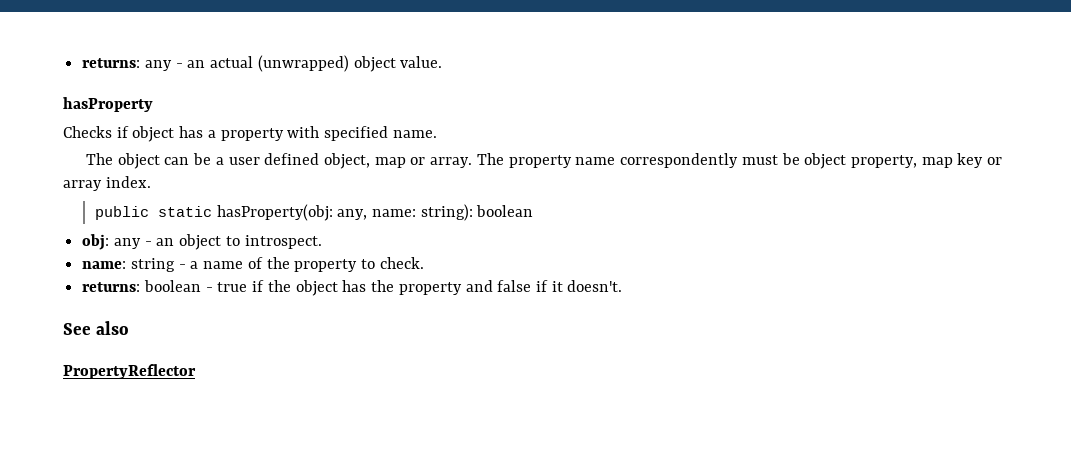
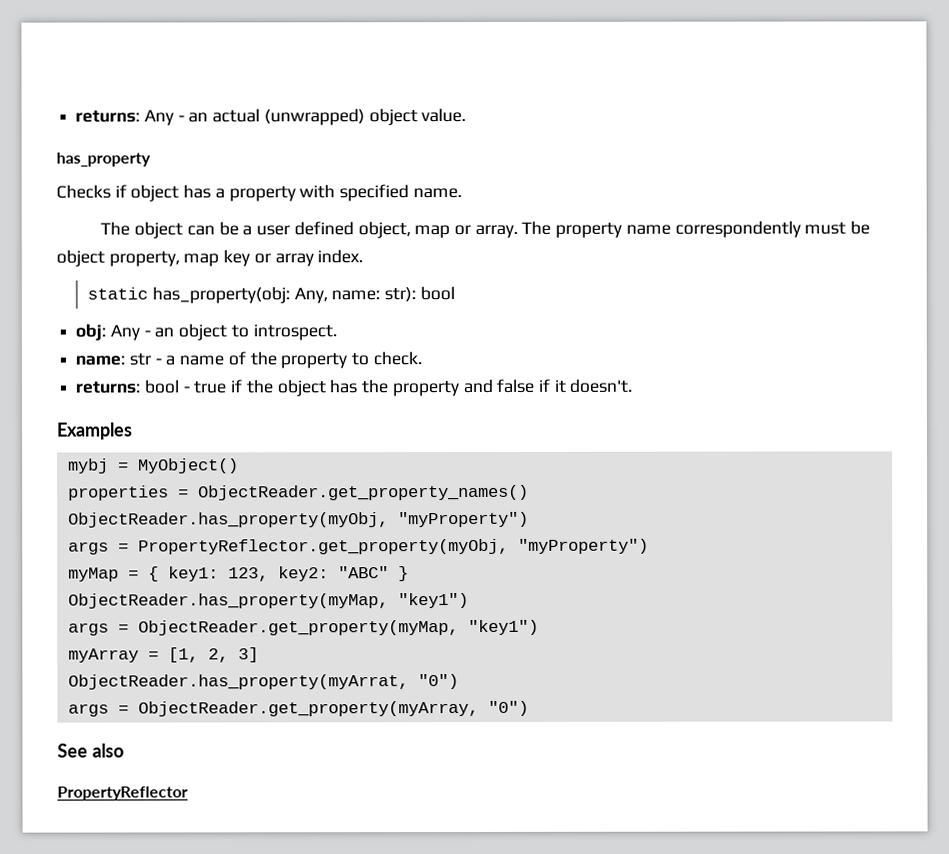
- returns: any - an actual (unwrapped) object value.
+ returns: Any - an actual (unwrapped) object value.
- hasProperty
+ has_property
- public static hasProperty(obj: any, name: string): boolean
+ static has_property(obj: Any, name: str): bool
- obj: any - an object to introspect.
+ obj: Any - an object to introspect.
- name: string - a name of the property to check.
+ name: str - a name of the property to check.
- returns: boolean - true if the object has the property and false if it doesn't.
+ returns: bool - true if the object has the property and false if it doesn't.
+ Examples
+ mybj = MyObject()
+ properties = ObjectReader.get_property_names()
+ ObjectReader.has_property(myObj, "myProperty")
+ args = PropertyReflector.get_property(myObj, "myProperty")
+ myMap = { key1: 123, key2: "ABC" }
+ ObjectReader.has_property(myMap, "key1")
+ args = ObjectReader.get_property(myMap, "key1")
+ myArray = [1, 2, 3]
+ ObjectReader.has_property(myArrat, "0")
+ args = ObjectReader.get_property(myArray, "0")

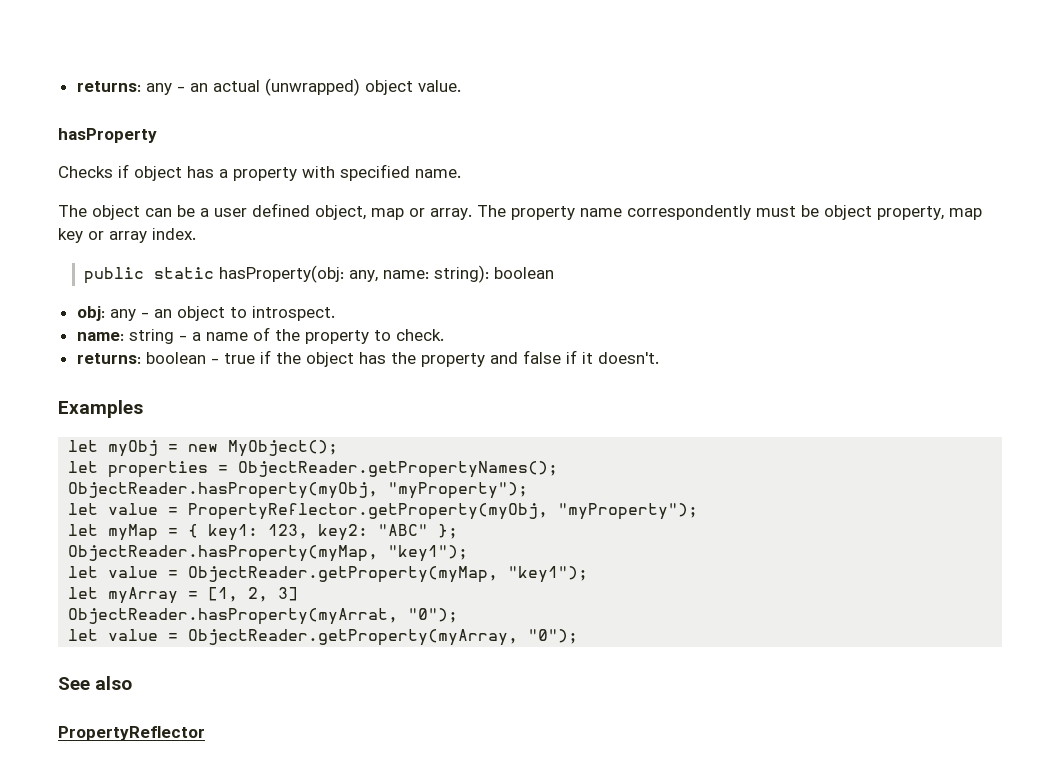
- returns: Any - an actual (unwrapped) object value.
+ returns: any - an actual (unwrapped) object value.
- has_property
+ hasProperty
- static has_property(obj: Any, name: str): bool
+ public static hasProperty(obj: any, name: string): boolean
- obj: Any - an object to introspect.
+ obj: any - an object to introspect.
- name: str - a name of the property to check.
+ name: string - a name of the property to check.
- returns: bool - true if the object has the property and false if it doesn't.
+ returns: boolean - true if the object has the property and false if it doesn't.
- mybj = MyObject()
- properties = ObjectReader.get_property_names()
- ObjectReader.has_property(myObj, "myProperty")
- args = PropertyReflector.get_property(myObj, "myProperty")
- myMap = { key1: 123, key2: "ABC" }
- ObjectReader.has_property(myMap, "key1")
- args = ObjectReader.get_property(myMap, "key1")
- myArray = [1, 2, 3]
+ let myObj = new MyObject();
+ let properties = ObjectReader.getPropertyNames();
+ ObjectReader.hasProperty(myObj, "myProperty");
+ let value = PropertyReflector.getProperty(myObj, "myProperty");
+ let myMap = { key1: 123, key2: "ABC" };
+ ObjectReader.hasProperty(myMap, "key1");
+ let value = ObjectReader.getProperty(myMap, "key1");
+ let myArray = [1, 2, 3]
- ObjectReader.has_property(myArrat, "0")
- args = ObjectReader.get_property(myArray, "0")
+ ObjectReader.hasProperty(myArrat, "0");
+ let value = ObjectReader.getProperty(myArray, "0");

